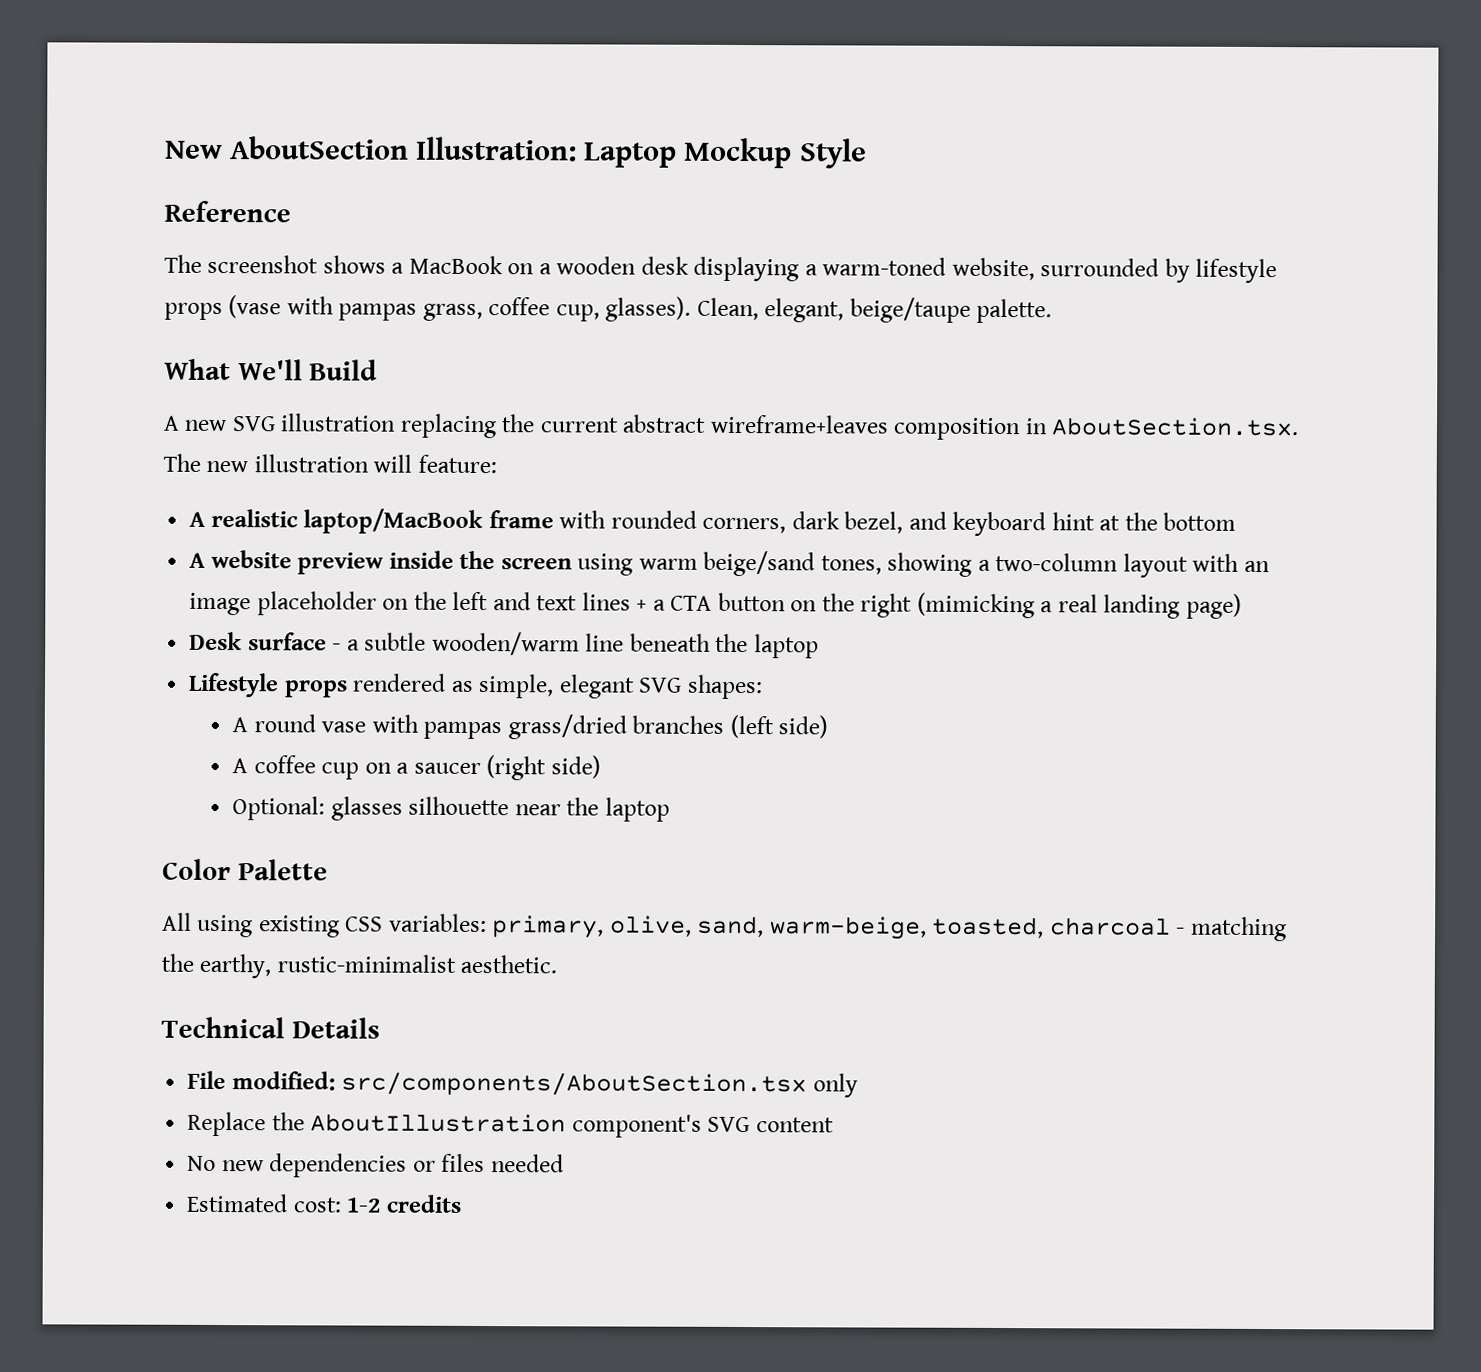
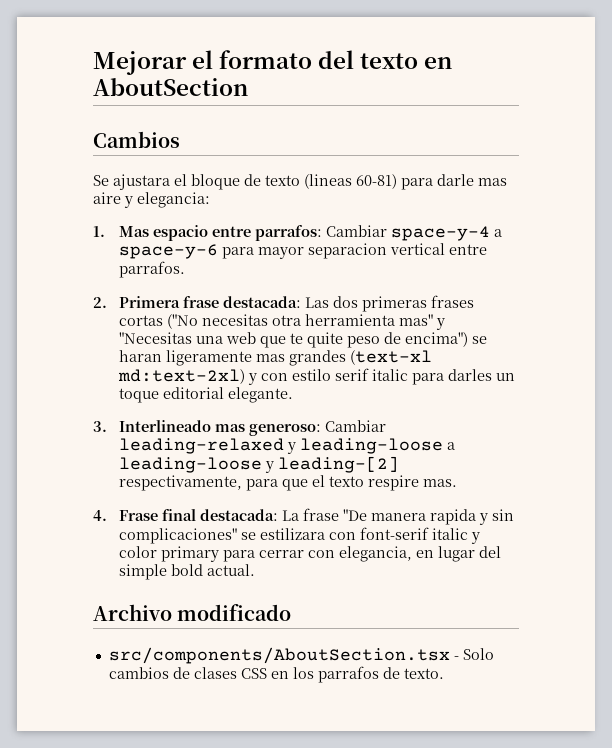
- New AboutSection Illustration: Laptop Mockup Style
- Reference
- The screenshot shows a MacBook on a wooden desk displaying a warm-toned website, surrounded by lifestyle props (vase with pampas grass, coffee cup, glasses). Clean, elegant, beige/taupe palette.
- What We'll Build
- A new SVG illustration replacing the current abstract wireframe+leaves composition in AboutSection.tsx. The new illustration will feature:
- A realistic laptop/MacBook frame with rounded corners, dark bezel, and keyboard hint at the bottom
- A website preview inside the screen using warm beige/sand tones, showing a two-column layout with an image placeholder on the left and text lines + a CTA button on the right (mimicking a real landing page)
- Desk surface - a subtle wooden/warm line beneath the laptop
- Lifestyle props rendered as simple, elegant SVG shapes:
- A round vase with pampas grass/dried branches (left side)
- A coffee cup on a saucer (right side)
- Optional: glasses silhouette near the laptop
- Color Palette
- All using existing CSS variables: primary, olive, sand, warm-beige, toasted, charcoal - matching the earthy, rustic-minimalist aesthetic.
- Technical Details
- File modified: src/components/AboutSection.tsx only
- Replace the AboutIllustration component's SVG content
- No new dependencies or files needed
- Estimated cost: 1-2 credits
+ Mejorar el formato del texto en AboutSection
+ Cambios
+ Se ajustara el bloque de texto (lineas 60-81) para darle mas aire y elegancia:
+ 1. Mas espacio entre parrafos: Cambiar space-y-4 a space-y-6 para mayor separacion vertical entre parrafos.
+ 2. Primera frase destacada: Las dos primeras frases cortas ("No necesitas otra herramienta mas" y "Necesitas una web que te quite peso de encima") se haran ligeramente mas grandes (text-xl md:text-2xl) y con estilo serif italic para darles un toque editorial elegante.
+ 3. Interlineado mas generoso: Cambiar leading-relaxed y leading-loose a leading-loose y leading-[2] respectivamente, para que el texto respire mas.
+ 4. Frase final destacada: La frase "De manera rapida y sin complicaciones" se estilizara con font-serif italic y color primary para cerrar con elegancia, en lugar del simple bold actual.
+ Archivo modificado
+ src/components/AboutSection.tsx - Solo cambios de clases CSS en los parrafos de texto.

